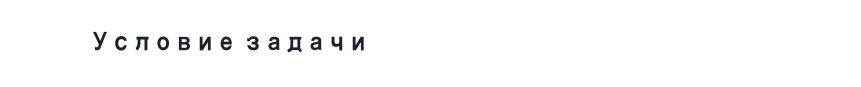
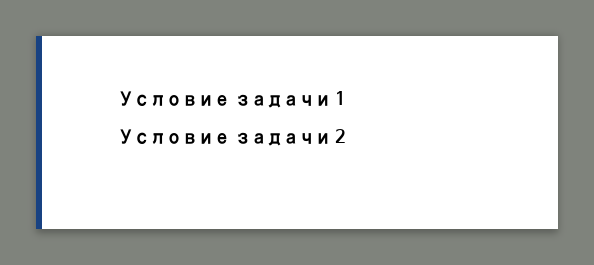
- Условие задачи
+ Условие задачи 1
+ Условие задачи 2

